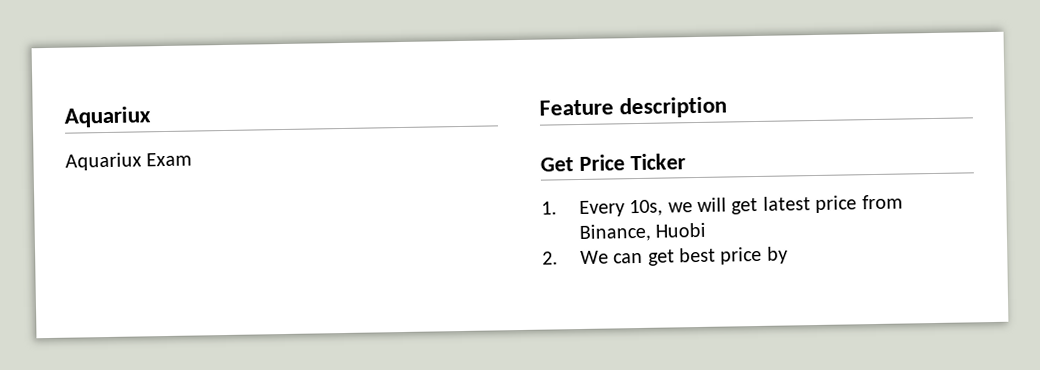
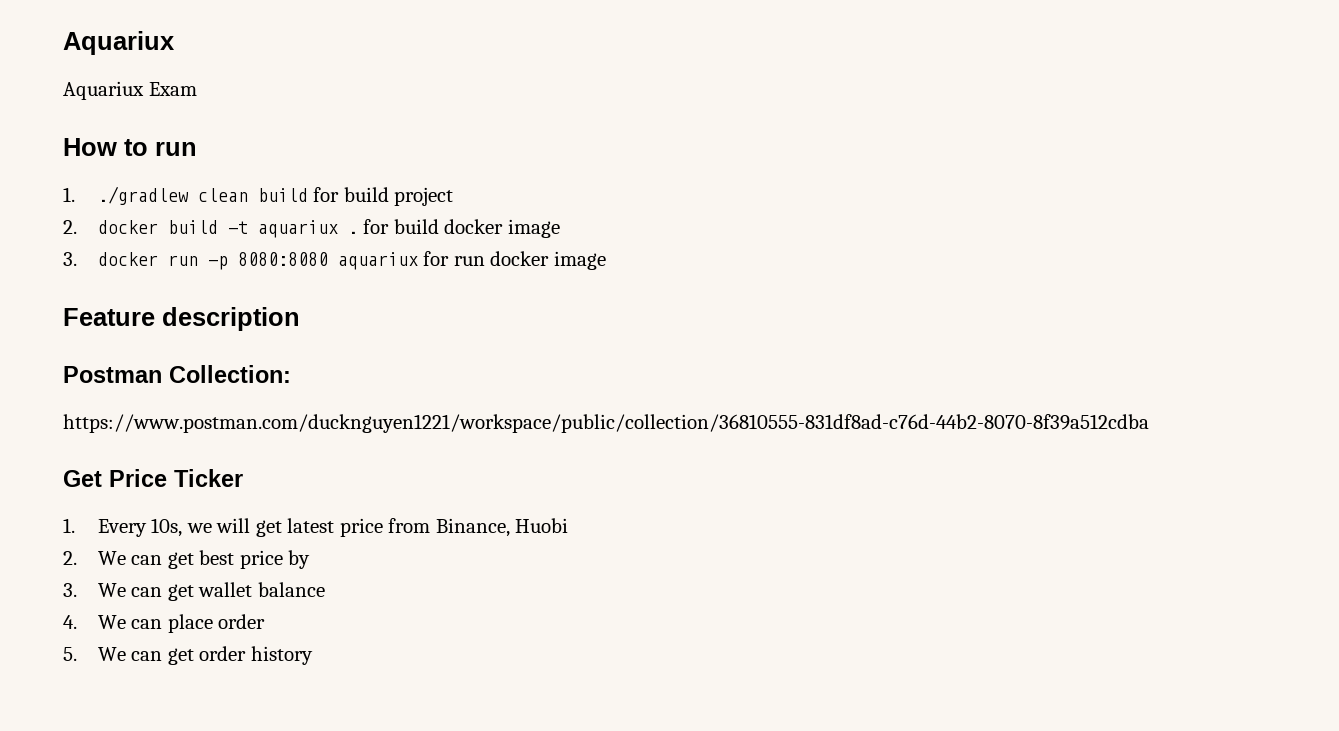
+ How to run
+ 1. ./gradlew clean build for build project
+ 2. docker build -t aquariux . for build docker image
+ 3. docker run -p 8080:8080 aquariux for run docker image
+ Postman Collection:
+ https://www.postman.com/ducknguyen1221/workspace/public/collection/36810555-831df8ad-c76d-44b2-8070-8f39a512cdba
+ 3. We can get wallet balance
+ 4. We can place order
+ 5. We can get order history

